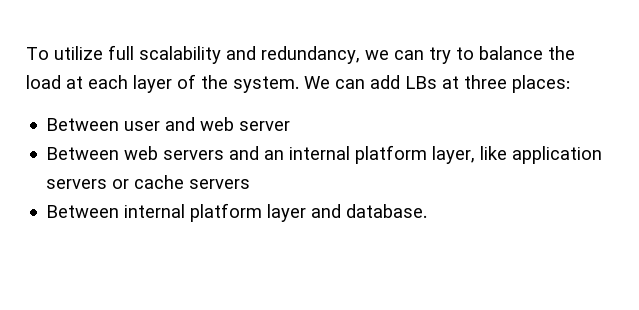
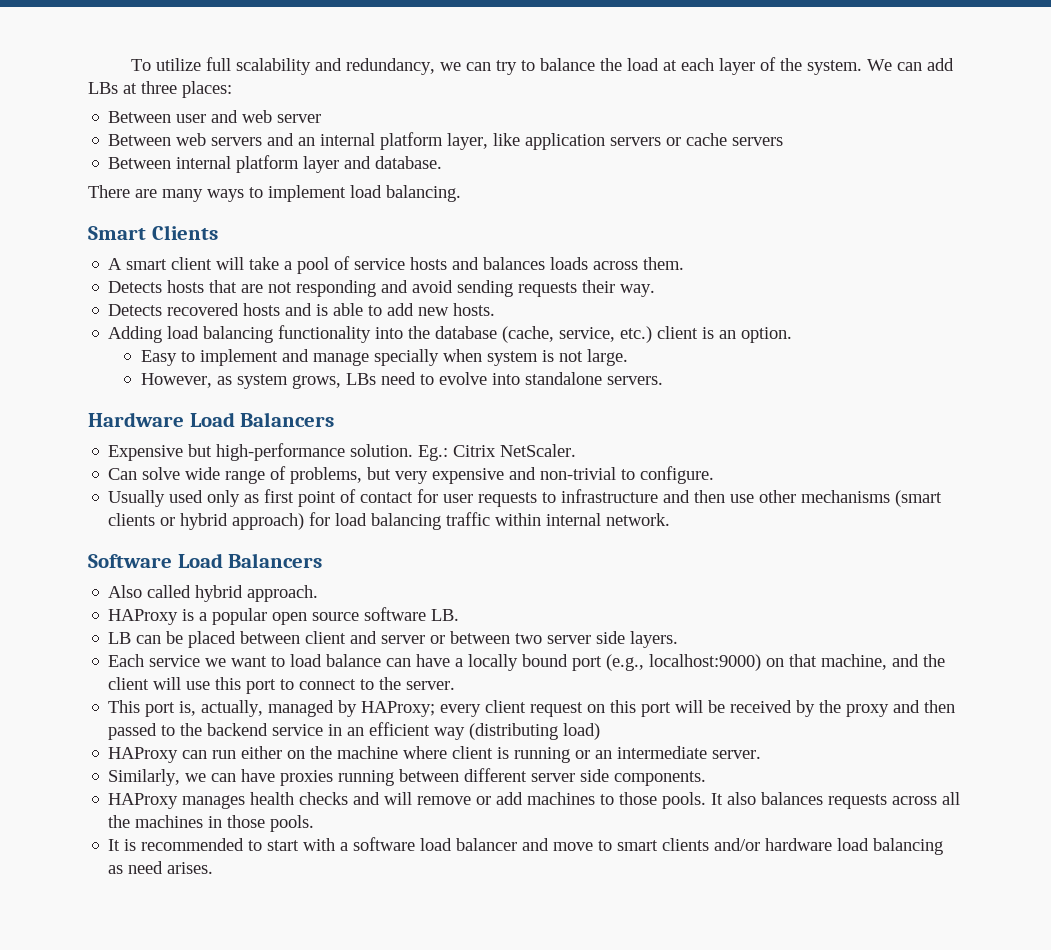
+ There are many ways to implement load balancing.
+ Smart Clients
+ A smart client will take a pool of service hosts and balances loads across them.
+ Detects hosts that are not responding and avoid sending requests their way.
+ Detects recovered hosts and is able to add new hosts.
+ Adding load balancing functionality into the database (cache, service, etc.) client is an option.
+ Easy to implement and manage specially when system is not large.
+ However, as system grows, LBs need to evolve into standalone servers.
+ Hardware Load Balancers
+ Expensive but high-performance solution. Eg.: Citrix NetScaler.
+ Can solve wide range of problems, but very expensive and non-trivial to configure.
+ Usually used only as first point of contact for user requests to infrastructure and then use other mechanisms (smart clients or hybrid approach) for load balancing traffic within internal network.
+ Software Load Balancers
+ Also called hybrid approach.
+ HAProxy is a popular open source software LB.
+ LB can be placed between client and server or between two server side layers.
+ Each service we want to load balance can have a locally bound port (e.g., localhost:9000) on that machine, and the client will use this port to connect to the server.
+ This port is, actually, managed by HAProxy; every client request on this port will be received by the proxy and then passed to the backend service in an efficient way (distributing load)
+ HAProxy can run either on the machine where client is running or an intermediate server.
+ Similarly, we can have proxies running between different server side components.
+ HAProxy manages health checks and will remove or add machines to those pools. It also balances requests across all the machines in those pools.
+ It is recommended to start with a software load balancer and move to smart clients and/or hardware load balancing as need arises.

